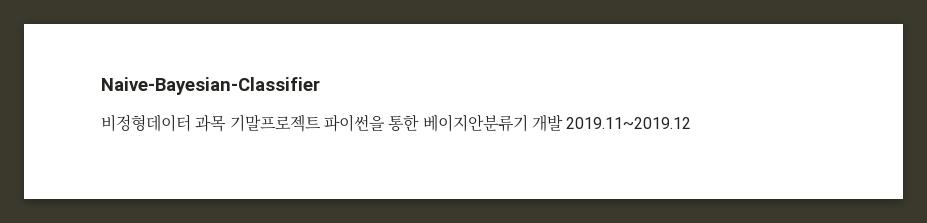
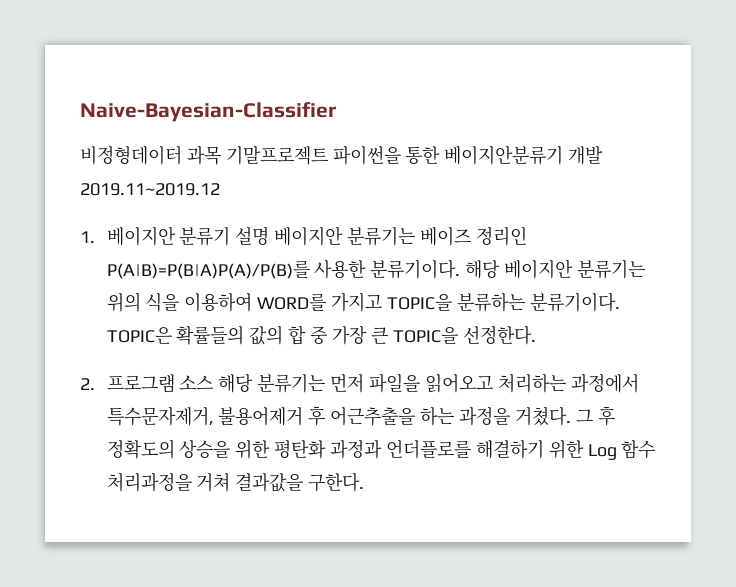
+ 1. 베이지안 분류기 설명 베이지안 분류기는 베이즈 정리인 P(A|B)=P(B|A)P(A)/P(B)를 사용한 분류기이다. 해당 베이지안 분류기는 위의 식을 이용하여 WORD를 가지고 TOPIC을 분류하는 분류기이다. TOPIC은 확률들의 값의 합 중 가장 큰 TOPIC을 선정한다.
+ 2. 프로그램 소스 해당 분류기는 먼저 파일을 읽어오고 처리하는 과정에서 특수문자제거, 불용어제거 후 어근추출을 하는 과정을 거쳤다. 그 후 정확도의 상승을 위한 평탄화 과정과 언더플로를 해결하기 위한 Log 함수 처리과정을 거쳐 결과값을 구한다.

